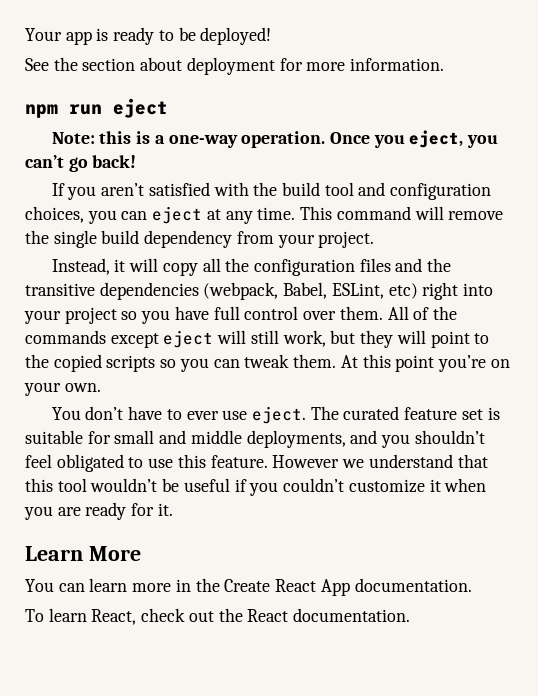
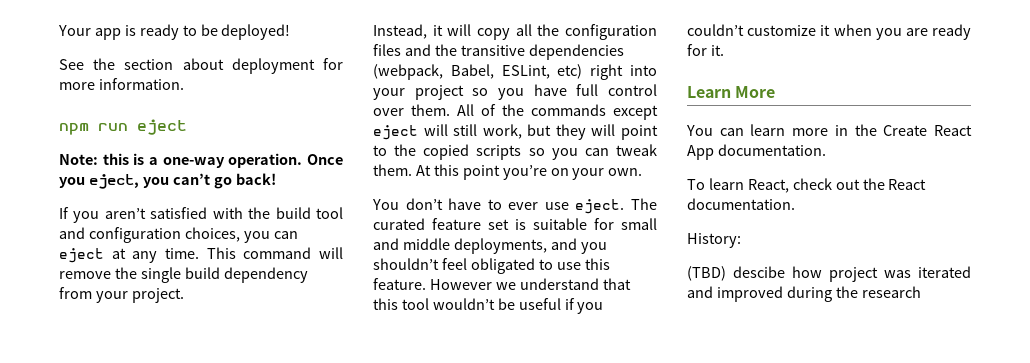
+ History:
+ (TBD) descibe how project was iterated and improved during the research

